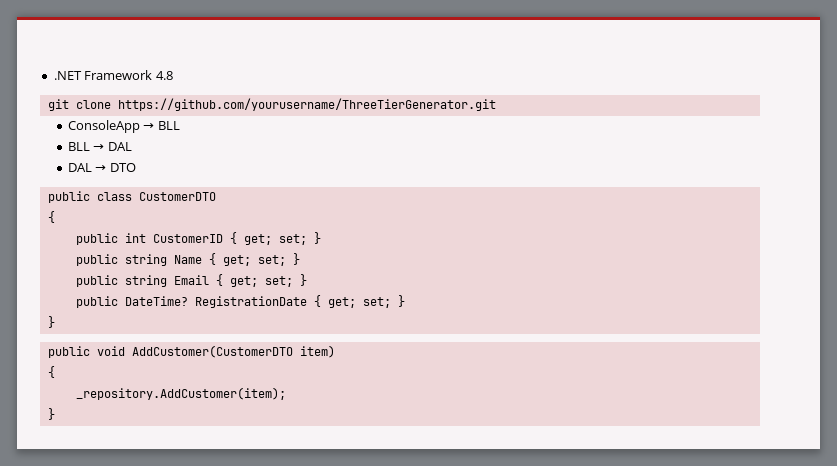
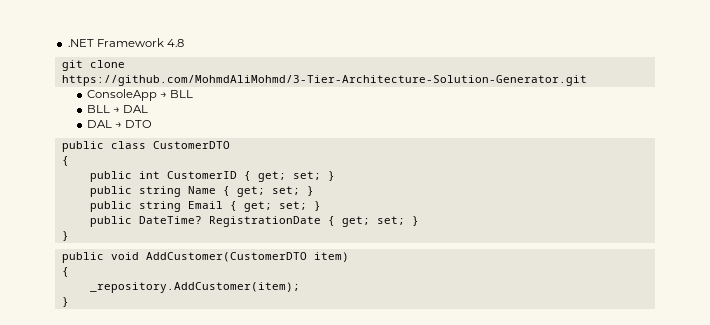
- git clone https://github.com/yourusername/ThreeTierGenerator.git
+ git clone https://github.com/MohmdAliMohmd/3-Tier-Architecture-Solution-Generator.git

